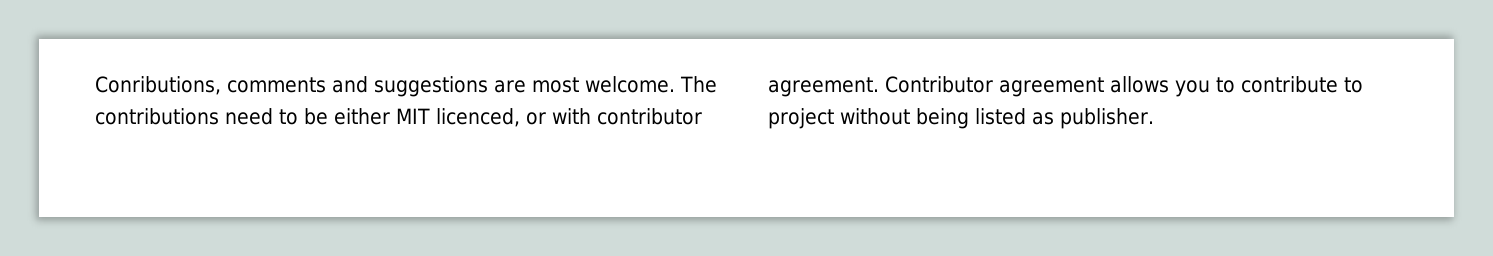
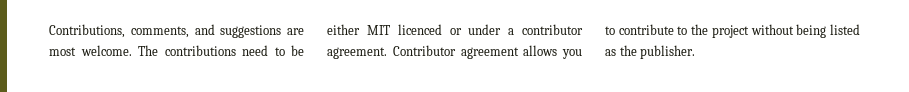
- Conributions, comments and suggestions are most welcome.
+ Contributions, comments, and suggestions are most welcome.
- The contributions need to be either MIT licenced, or with contributor agreement.
+ The contributions need to be either MIT licenced or under a contributor agreement.
- Contributor agreement allows you to contribute to project without being listed as publisher.
+ Contributor agreement allows you to contribute to the project without being listed as the publisher.

